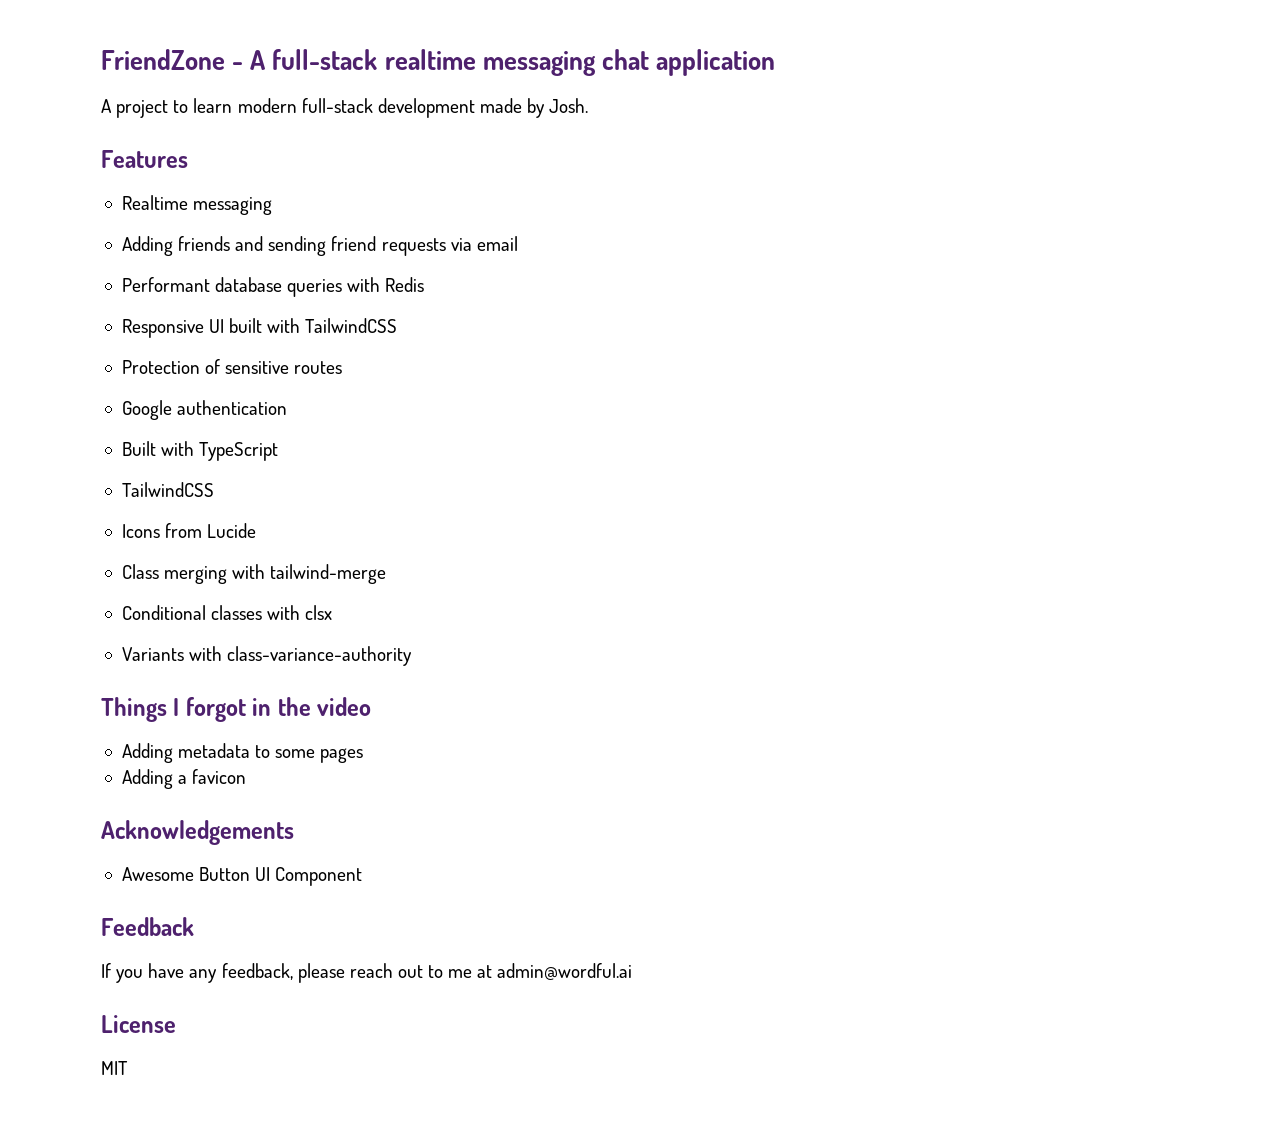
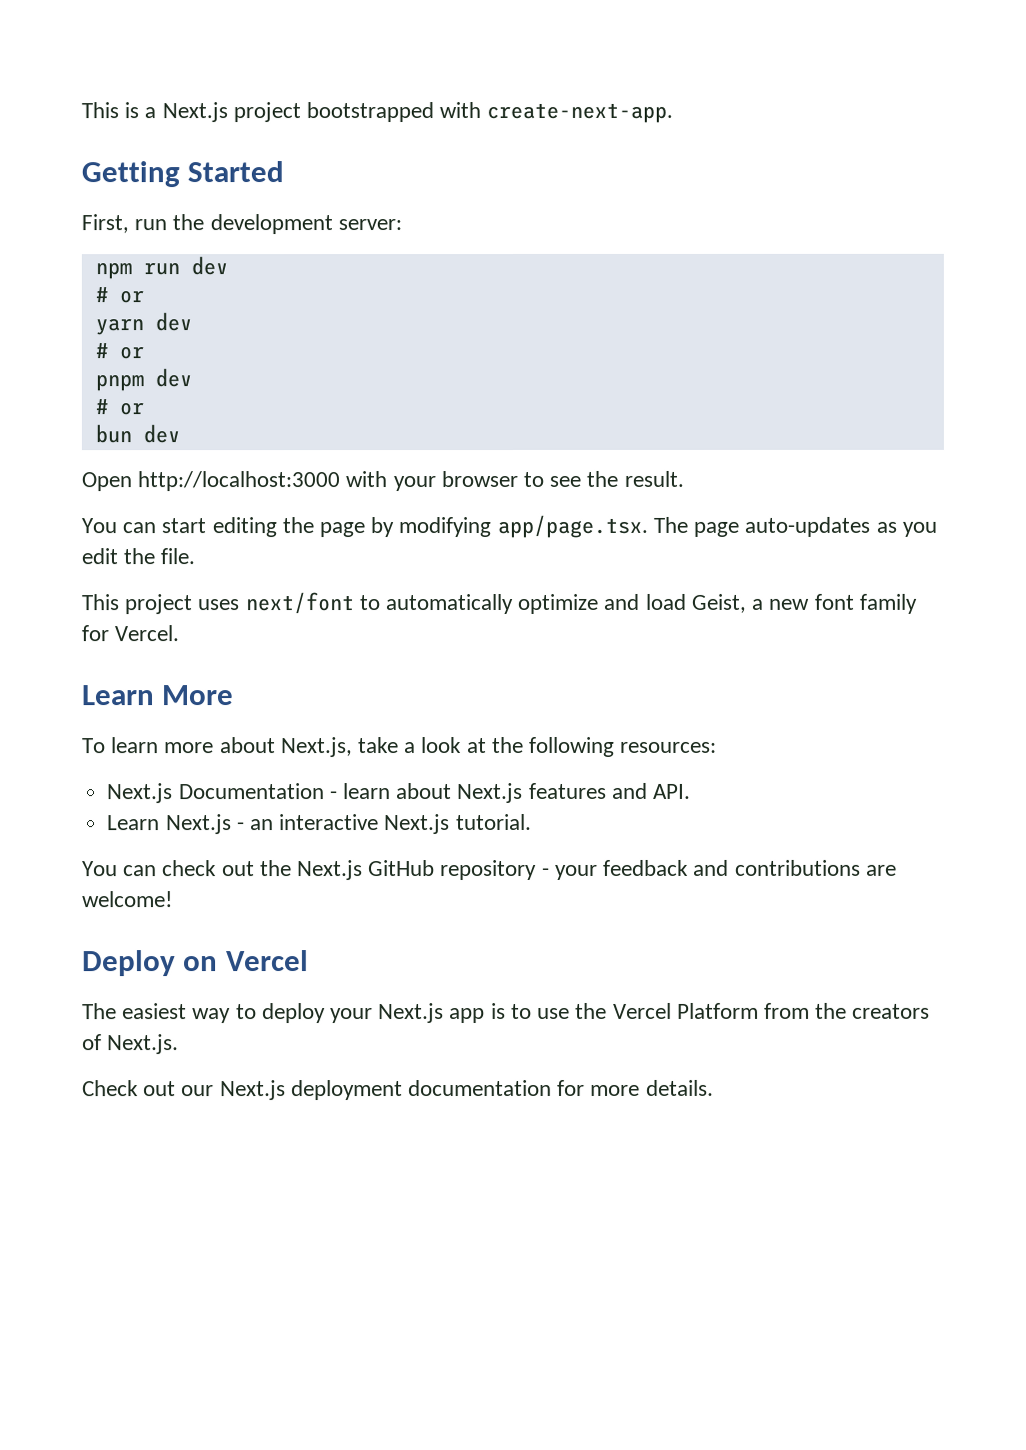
- FriendZone - A full-stack realtime messaging chat application
- A project to learn modern full-stack development made by Josh.
- Features
- Realtime messaging
- Adding friends and sending friend requests via email
- Performant database queries with Redis
- Responsive UI built with TailwindCSS
- Protection of sensitive routes
- Google authentication
- Built with TypeScript
- TailwindCSS
- Icons from Lucide
- Class merging with tailwind-merge
- Conditional classes with clsx
- Variants with class-variance-authority
- Things I forgot in the video
- Adding metadata to some pages
- Adding a favicon
- Acknowledgements
- Awesome Button UI Component
- Feedback
- If you have any feedback, please reach out to me at admin@wordful.ai
- License
- MIT
+ This is a Next.js project bootstrapped with create-next-app.
+ Getting Started
+ First, run the development server:
+ npm run dev
+ # or
+ yarn dev
+ # or
+ pnpm dev
+ # or
+ bun dev
+ Open http://localhost:3000 with your browser to see the result.
+ You can start editing the page by modifying app/page.tsx. The page auto-updates as you edit the file.
+ This project uses next/font to automatically optimize and load Geist, a new font family for Vercel.
+ Learn More
+ To learn more about Next.js, take a look at the following resources:
+ Next.js Documentation - learn about Next.js features and API.
+ Learn Next.js - an interactive Next.js tutorial.
+ You can check out the Next.js GitHub repository - your feedback and contributions are welcome!
+ Deploy on Vercel
+ The easiest way to deploy your Next.js app is to use the Vercel Platform from the creators of Next.js.
+ Check out our Next.js deployment documentation for more details.

